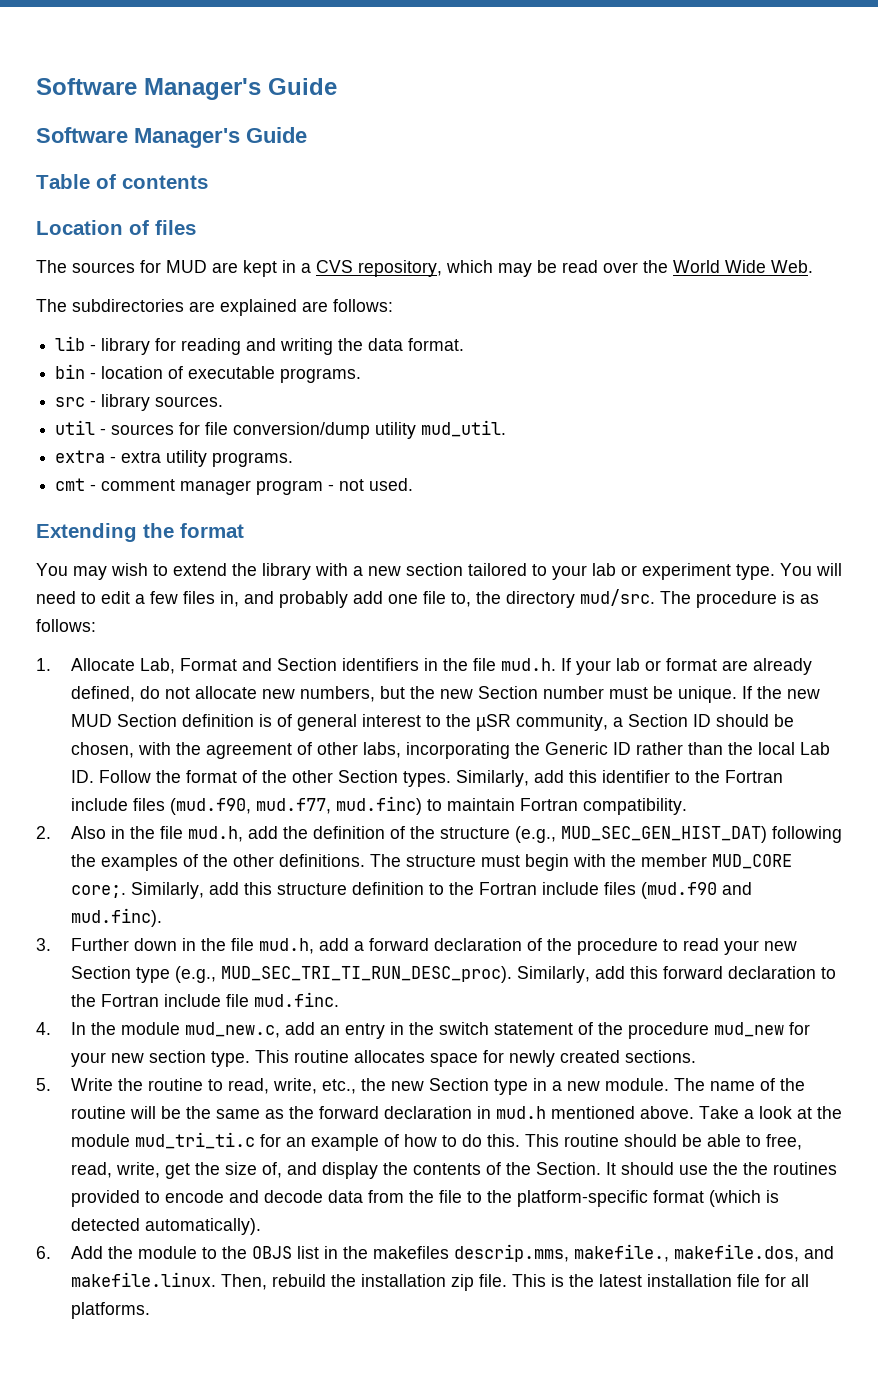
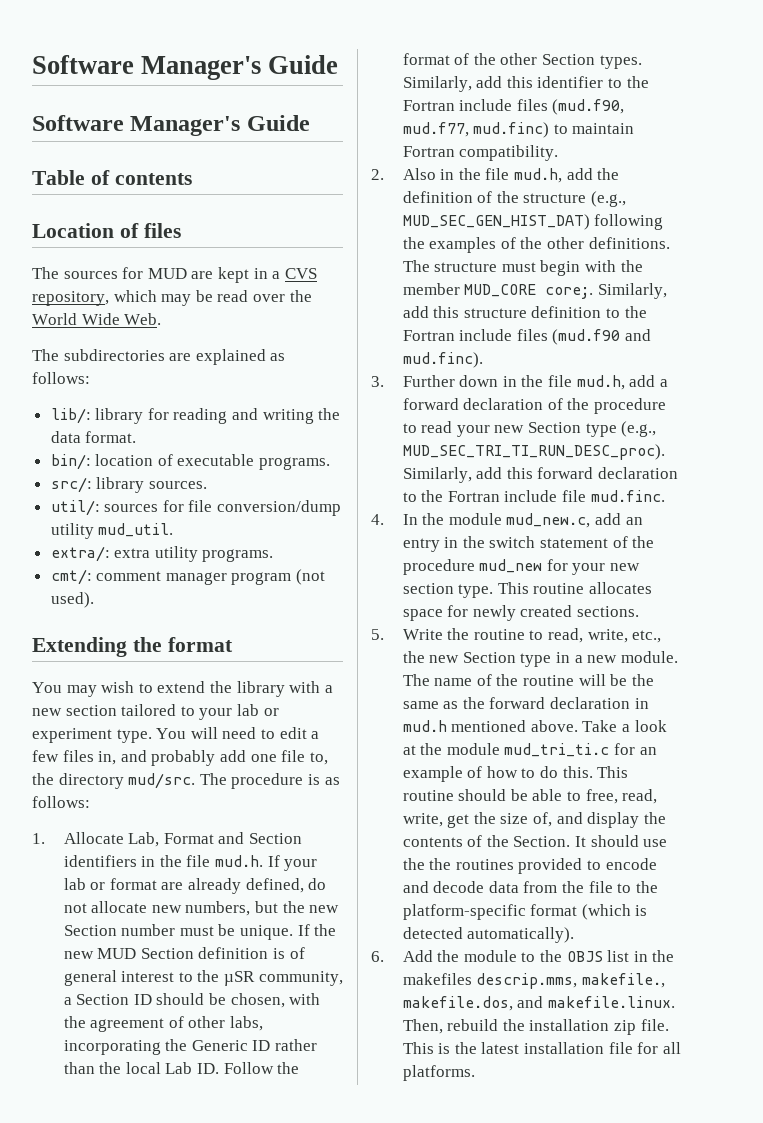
- The subdirectories are explained are follows:
- lib - library for reading and writing the data format.
+ The subdirectories are explained as follows:
+ lib/: library for reading and writing the data format.
- bin - location of executable programs.
+ bin/: location of executable programs.
- src - library sources.
+ src/: library sources.
- util - sources for file conversion/dump utility mud_util.
+ util/: sources for file conversion/dump utility mud_util.
- extra - extra utility programs.
+ extra/: extra utility programs.
- cmt - comment manager program - not used.
+ cmt/: comment manager program (not used).

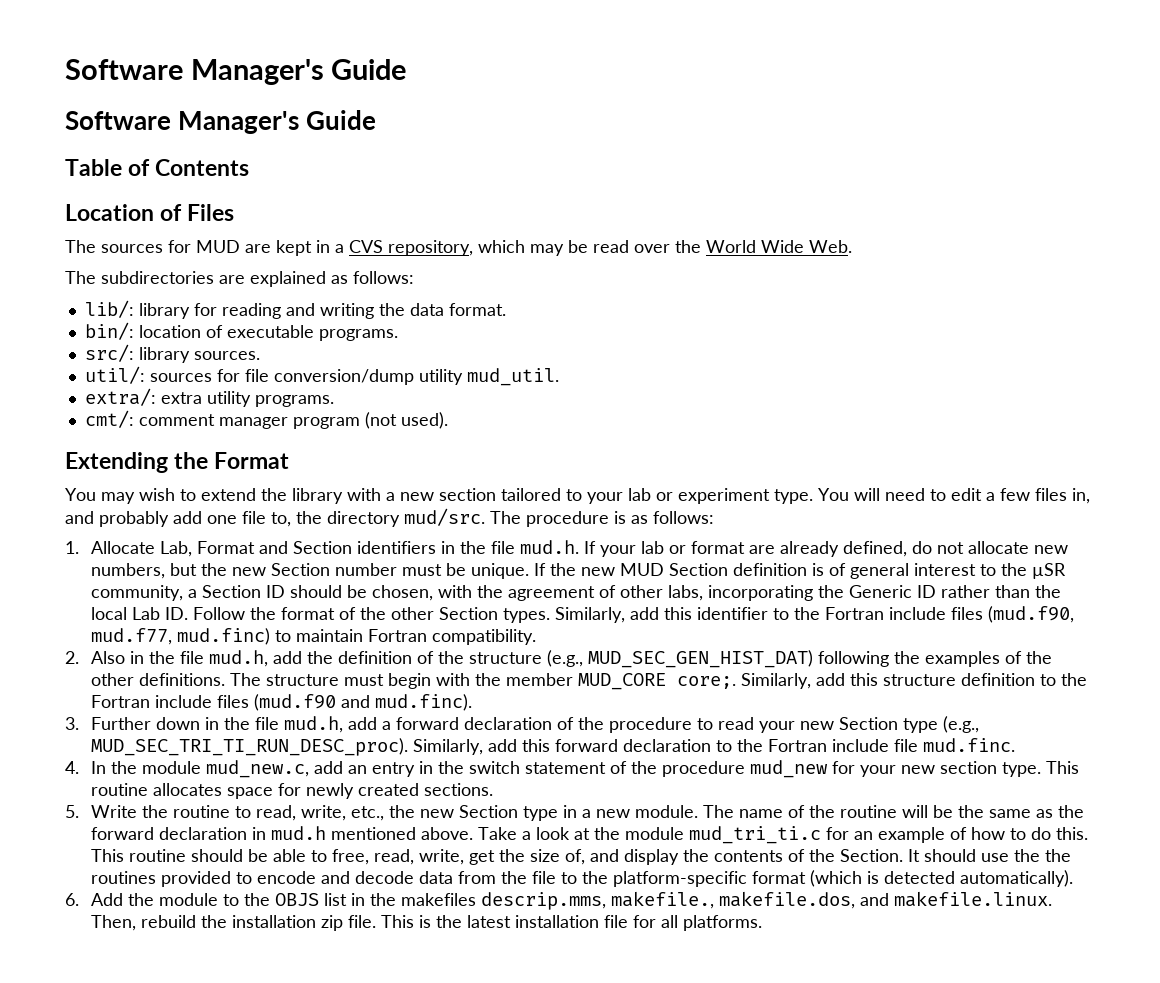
- Table of contents
+ Table of Contents
- Location of files
+ Location of Files
- Extending the format
+ Extending the Format

